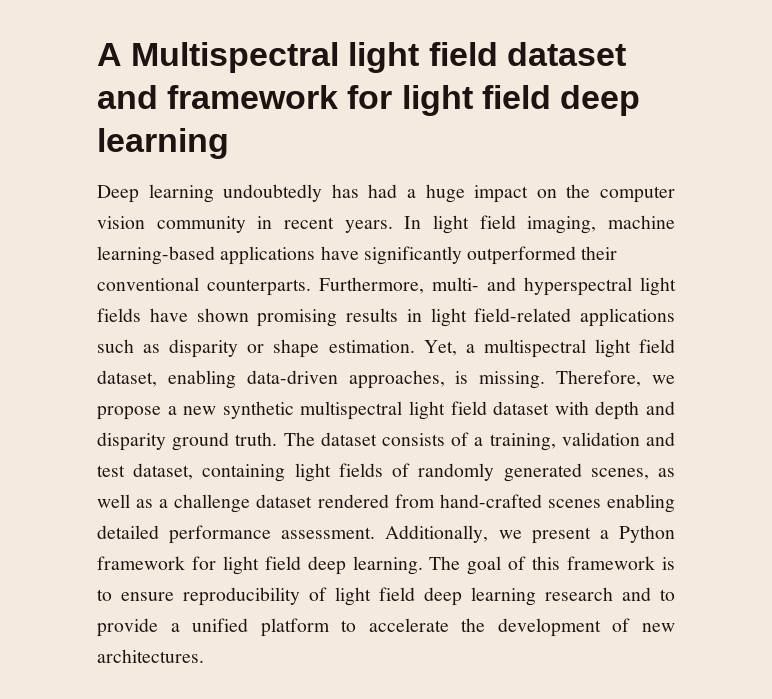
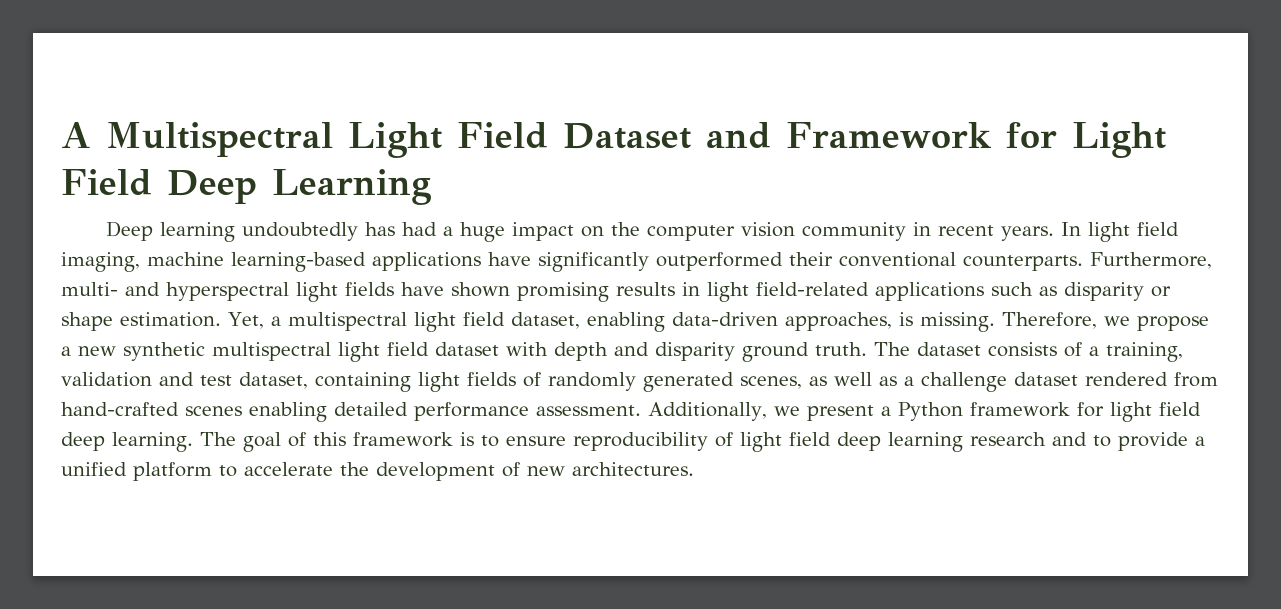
- A Multispectral light field dataset and framework for light field deep learning
+ A Multispectral Light Field Dataset and Framework for Light Field Deep Learning

